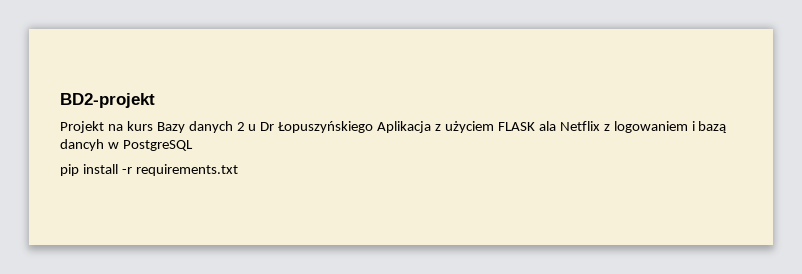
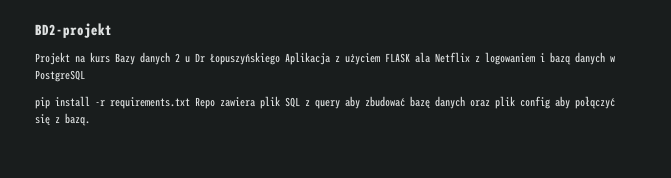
- Projekt na kurs Bazy danych 2 u Dr Łopuszyńskiego Aplikacja z użyciem FLASK ala Netflix z logowaniem i bazą dancyh w PostgreSQL
+ Projekt na kurs Bazy danych 2 u Dr Łopuszyńskiego Aplikacja z użyciem FLASK ala Netflix z logowaniem i bazą danych w PostgreSQL
- pip install -r requirements.txt
+ pip install -r requirements.txt Repo zawiera plik SQL z query aby zbudować bazę danych oraz plik config aby połączyć się z bazą.

